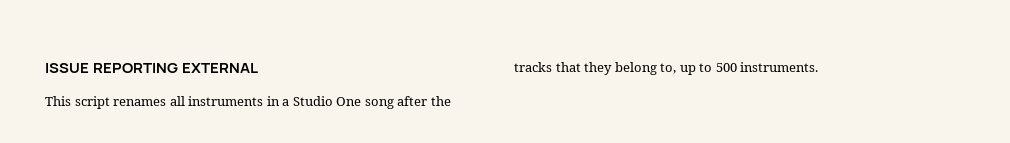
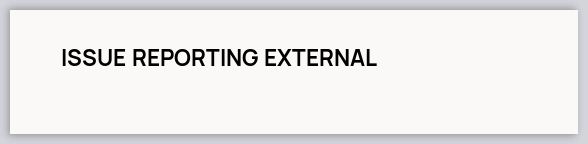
- This script renames all instruments in a Studio One song after the tracks that they belong to, up to 500 instruments.

